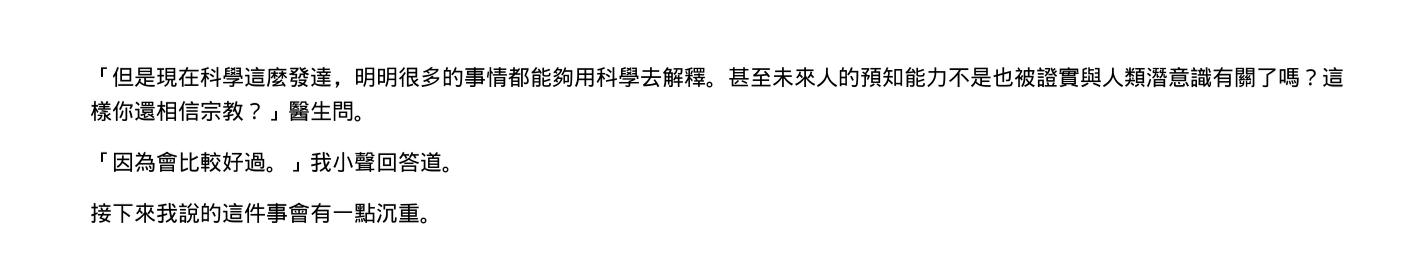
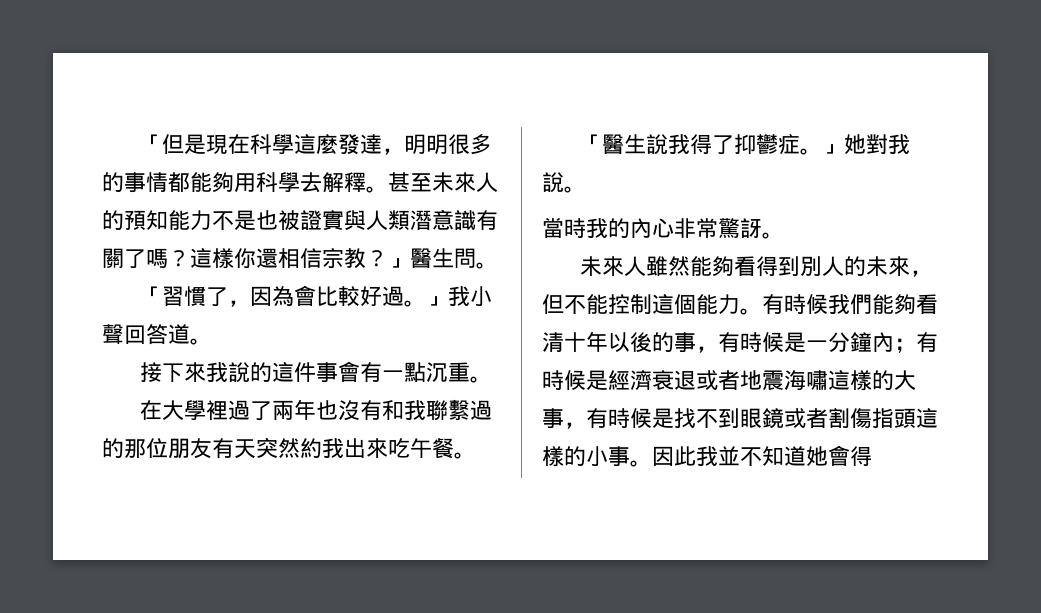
- 「因為會比較好過。」我小聲回答道。
+ 「習慣了，因為會比較好過。」我小聲回答道。
+ 在大學裡過了兩年也沒有和我聯繫過的那位朋友有天突然約我出來吃午餐。
+ 「醫生說我得了抑鬱症。」她對我說。
+ 當時我的內心非常驚訝。
+ 未來人雖然能夠看得到別人的未來，但不能控制這個能力。有時候我們能夠看清十年以後的事，有時候是一分鐘內；有時候是經濟衰退或者地震海嘯這樣的大事，有時候是找不到眼鏡或者割傷指頭這樣的小事。因此我並不知道她會得

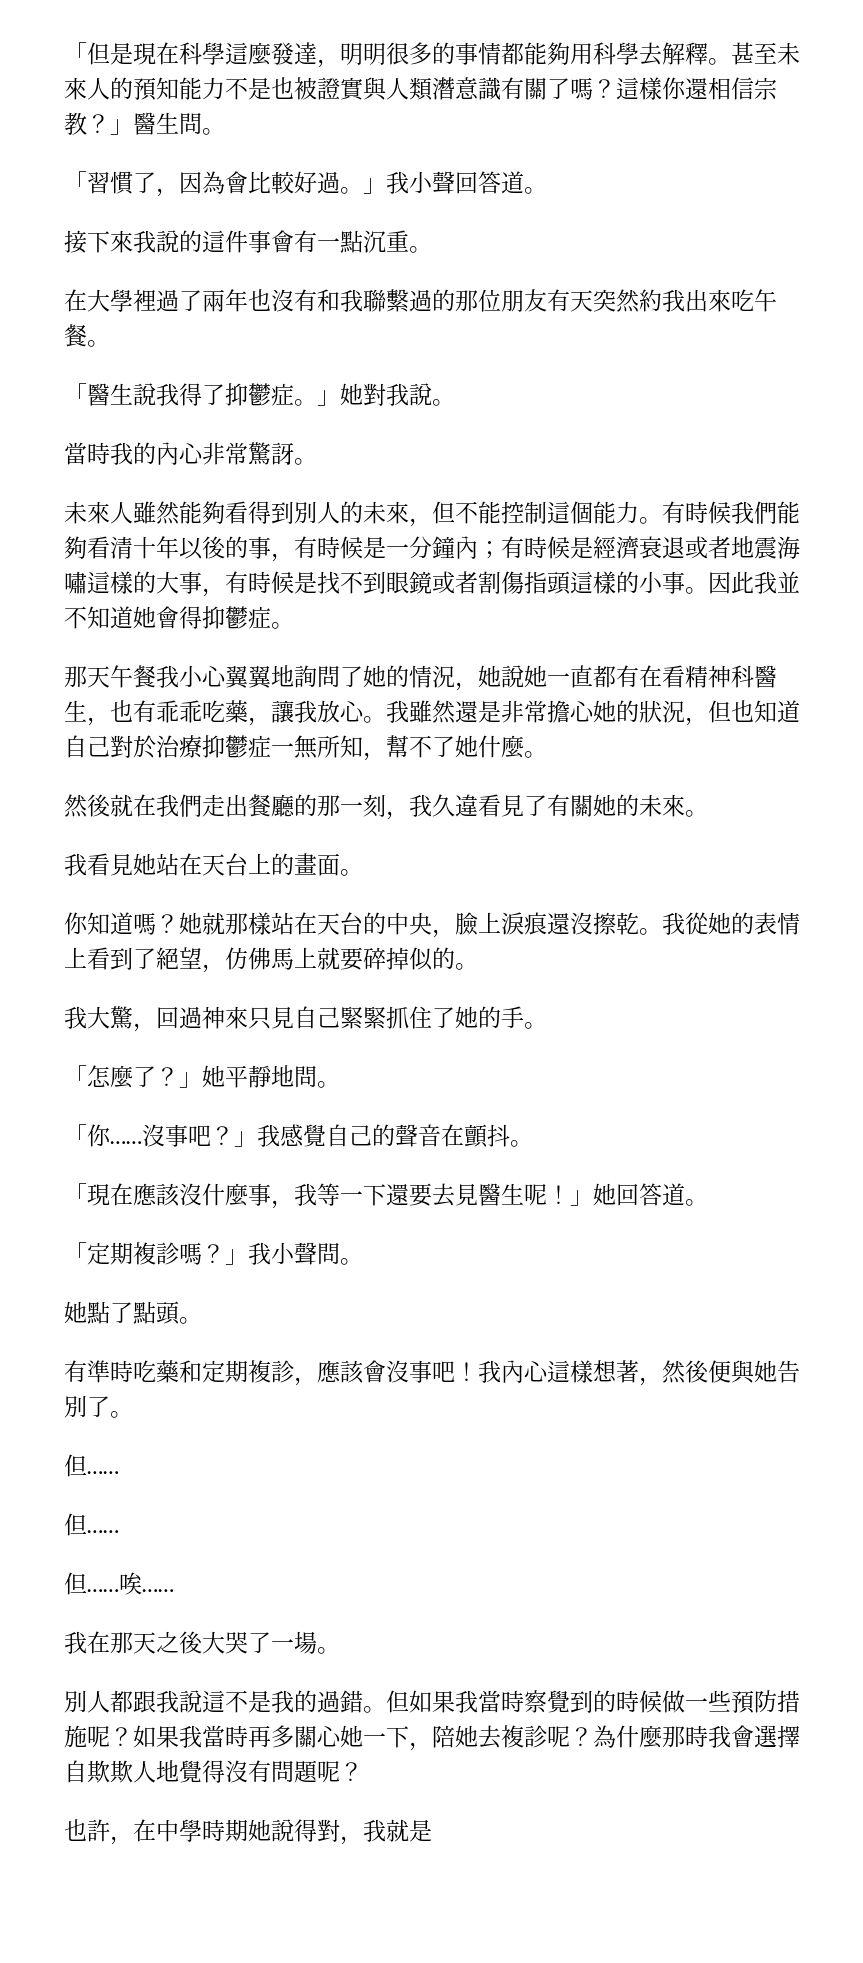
- 因此我並不知道她會得
+ 因此我並不知道她會得抑鬱症。
+ 那天午餐我小心翼翼地詢問了她的情況，她說她一直都有在看精神科醫生，也有乖乖吃藥，讓我放心。我雖然還是非常擔心她的狀況，但也知道自己對於治療抑鬱症一無所知，幫不了她什麼。
+ 然後就在我們走出餐廳的那一刻，我久違看見了有關她的未來。
+ 我看見她站在天台上的畫面。
+ 你知道嗎？她就那樣站在天台的中央，臉上淚痕還沒擦乾。我從她的表情上看到了絕望，仿佛馬上就要碎掉似的。
+ 我大驚，回過神來只見自己緊緊抓住了她的手。
+ 「怎麼了？」她平靜地問。
+ 「你……沒事吧？」我感覺自己的聲音在顫抖。
+ 「現在應該沒什麼事，我等一下還要去見醫生呢！」她回答道。
+ 「定期複診嗎？」我小聲問。
+ 她點了點頭。
+ 有準時吃藥和定期複診，應該會沒事吧！我內心這樣想著，然後便與她告別了。
+ 但……
+ 但……
+ 但……唉……
+ 我在那天之後大哭了一場。
+ 別人都跟我說這不是我的過錯。但如果我當時察覺到的時候做一些預防措施呢？如果我當時再多關心她一下，陪她去複診呢？為什麼那時我會選擇自欺欺人地覺得沒有問題呢？
+ 也許，在中學時期她說得對，我就是

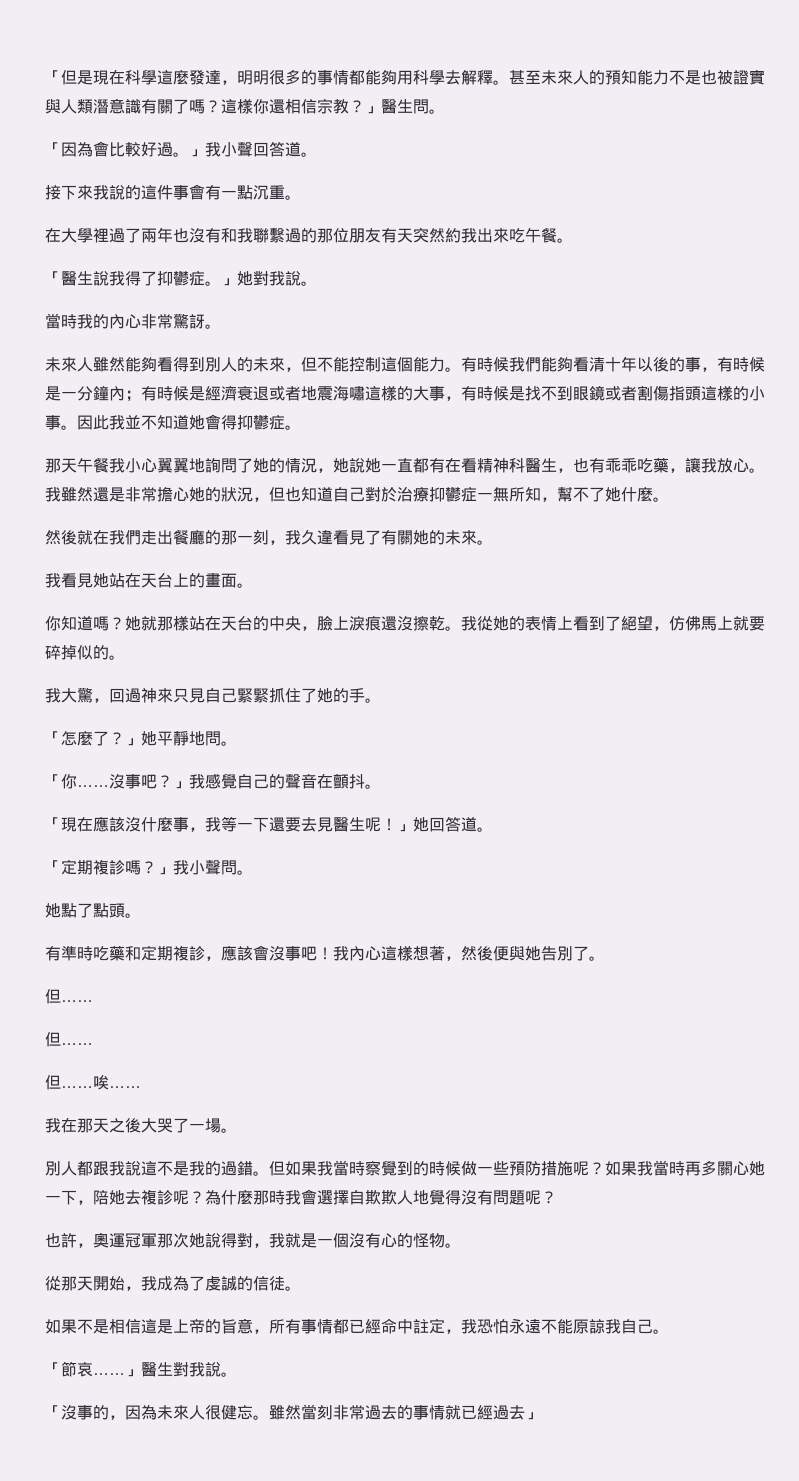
- 「習慣了，因為會比較好過。」我小聲回答道。
+ 「因為會比較好過。」我小聲回答道。
- 也許，在中學時期她說得對，我就是
+ 也許，奧運冠軍那次她說得對，我就是一個沒有心的怪物。
+ 從那天開始，我成為了虔誠的信徒。
+ 如果不是相信這是上帝的旨意，所有事情都已經命中註定，我恐怕永遠不能原諒我自己。
+ 「節哀……」醫生對我說。
+ 「沒事的，因為未來人很健忘。雖然當刻非常過去的事情就已經過去」

